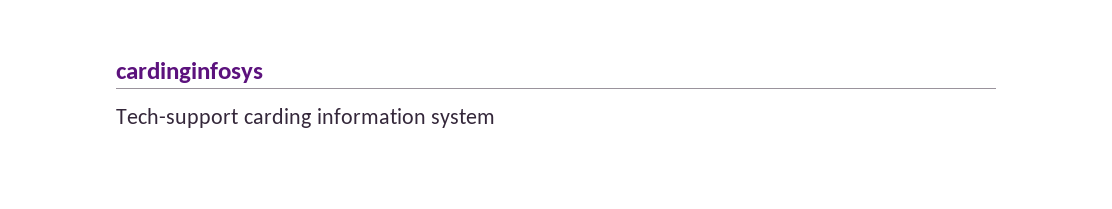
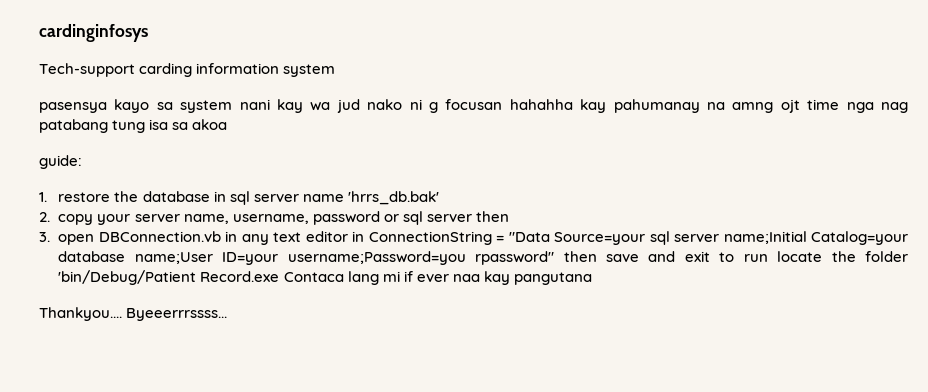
+ pasensya kayo sa system nani kay wa jud nako ni g focusan hahahha kay pahumanay na amng ojt time nga nag patabang tung isa sa akoa
+ guide:
+ 1. restore the database in sql server name 'hrrs_db.bak'
+ 2. copy your server name, username, password or sql server then
+ 3. open DBConnection.vb in any text editor in ConnectionString = "Data Source=your sql server name;Initial Catalog=your database name;User ID=your username;Password=you rpassword" then save and exit to run locate the folder 'bin/Debug/Patient Record.exe Contaca lang mi if ever naa kay pangutana
+ Thankyou.... Byeeerrrssss...

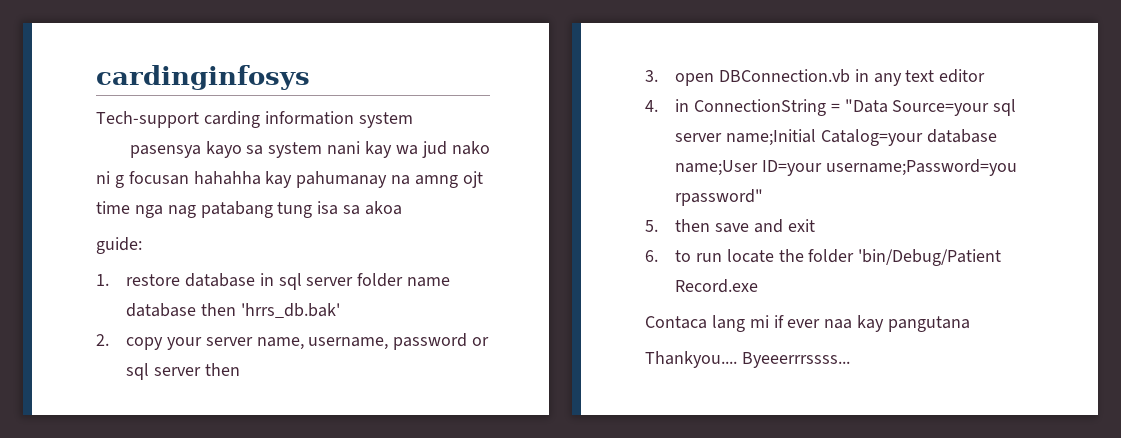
- 1. restore the database in sql server name 'hrrs_db.bak'
+ 1. restore database in sql server folder name database then 'hrrs_db.bak'
- 3. open DBConnection.vb in any text editor in ConnectionString = "Data Source=your sql server name;Initial Catalog=your database name;User ID=your username;Password=you rpassword" then save and exit to run locate the folder 'bin/Debug/Patient Record.exe Contaca lang mi if ever naa kay pangutana
+ 3. open DBConnection.vb in any text editor
+ 4. in ConnectionString = "Data Source=your sql server name;Initial Catalog=your database name;User ID=your username;Password=you rpassword"
+ 5. then save and exit
+ 6. to run locate the folder 'bin/Debug/Patient Record.exe
+ Contaca lang mi if ever naa kay pangutana

